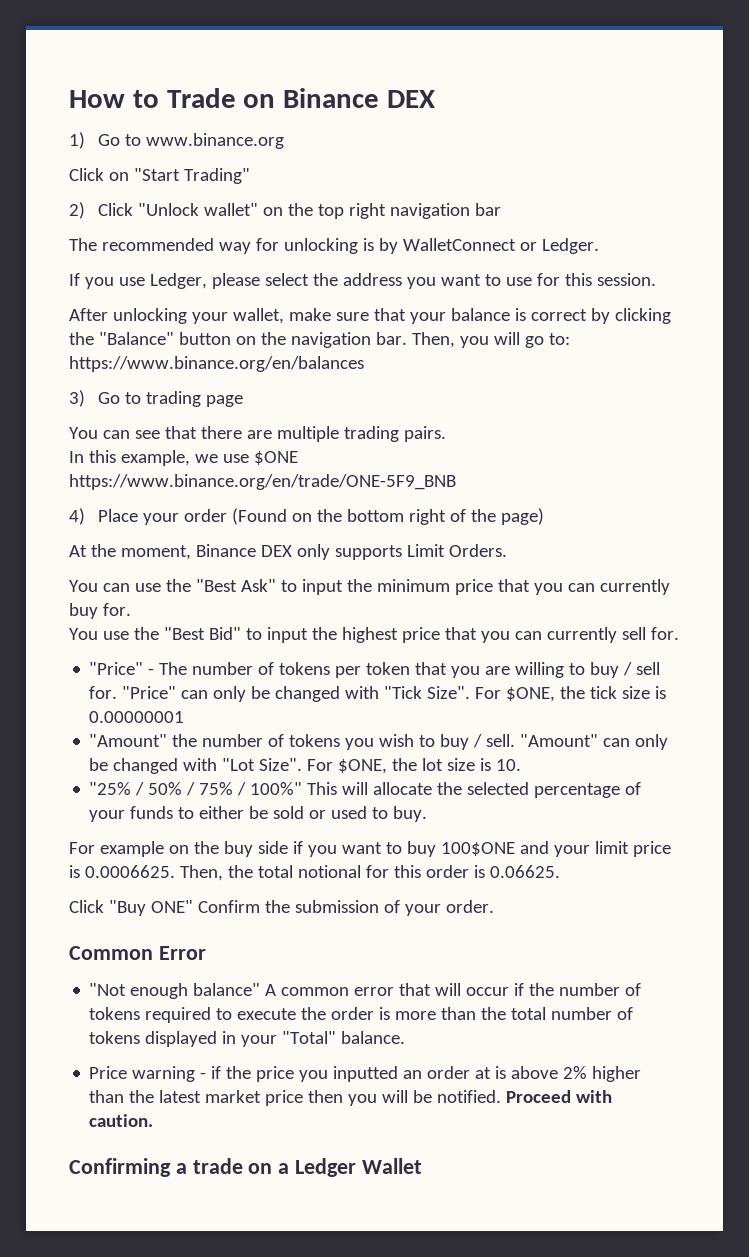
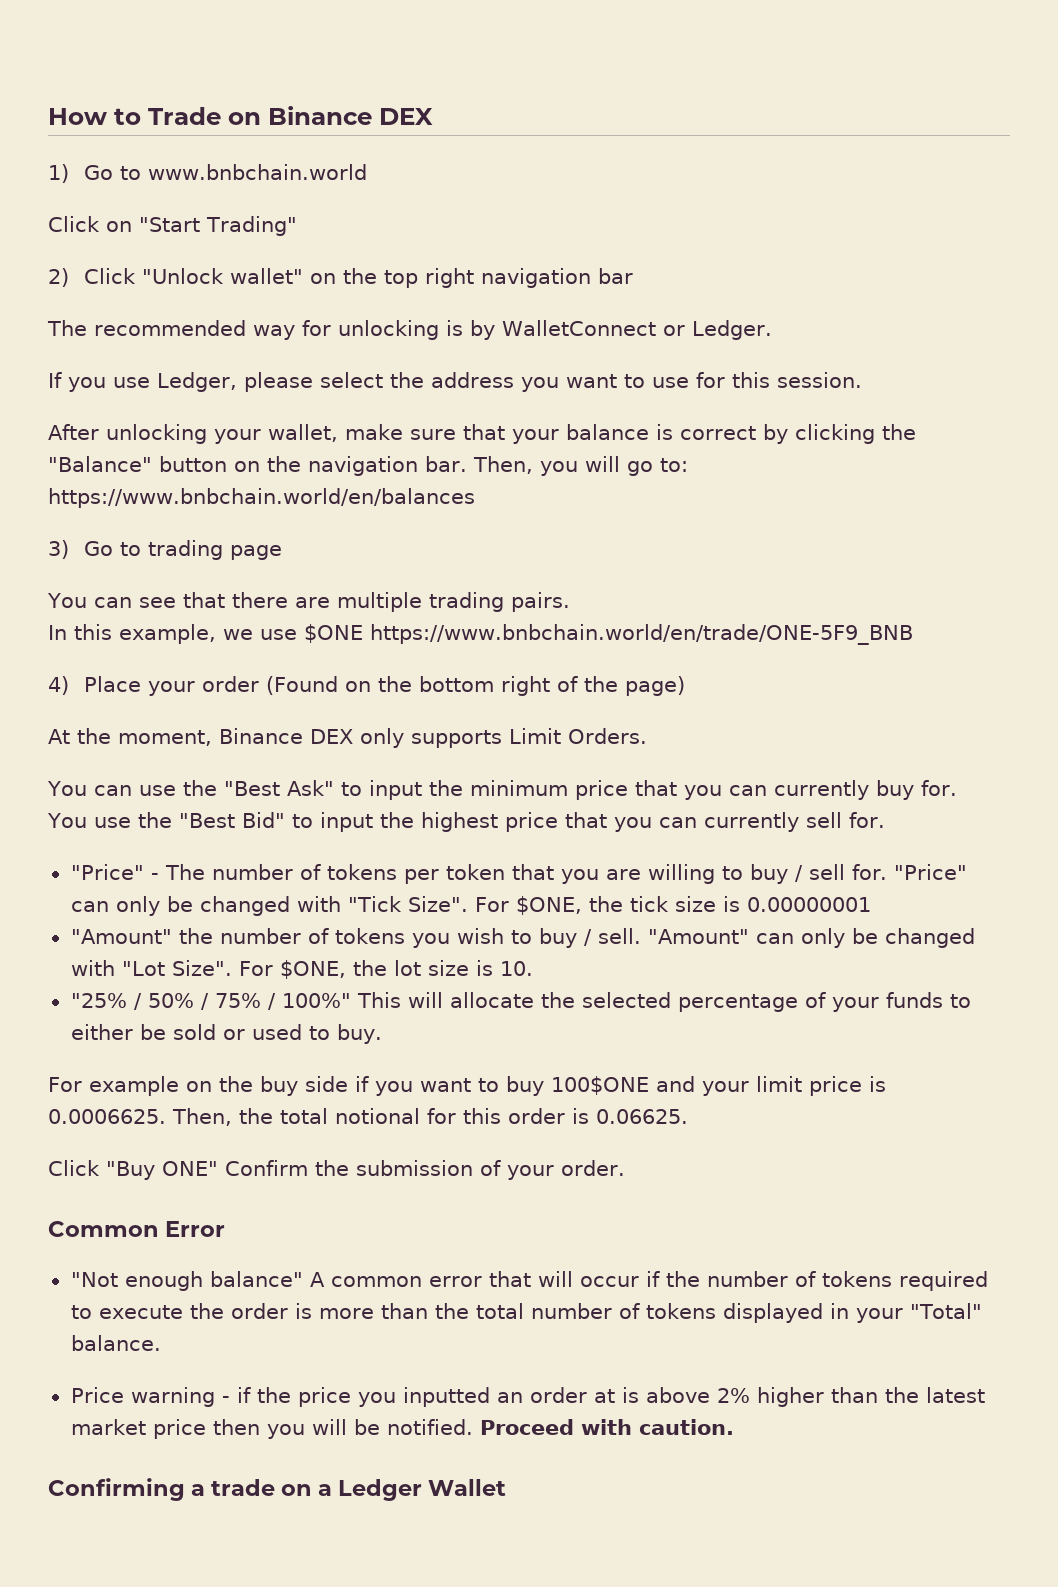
- 1) Go to www.binance.org
+ 1) Go to www.bnbchain.world
- Then, you will go to: https://www.binance.org/en/balances
+ Then, you will go to: https://www.bnbchain.world/en/balances
- In this example, we use $ONE https://www.binance.org/en/trade/ONE-5F9_BNB
+ In this example, we use $ONE https://www.bnbchain.world/en/trade/ONE-5F9_BNB

